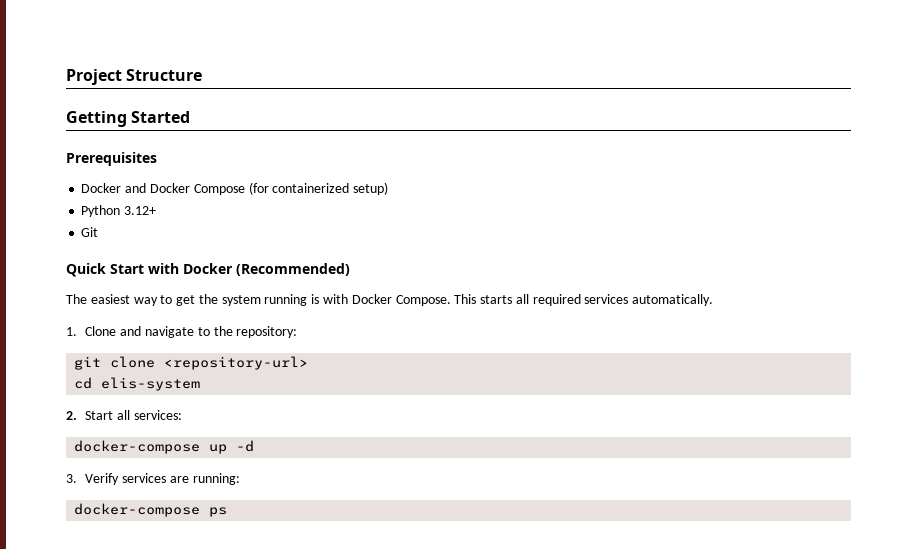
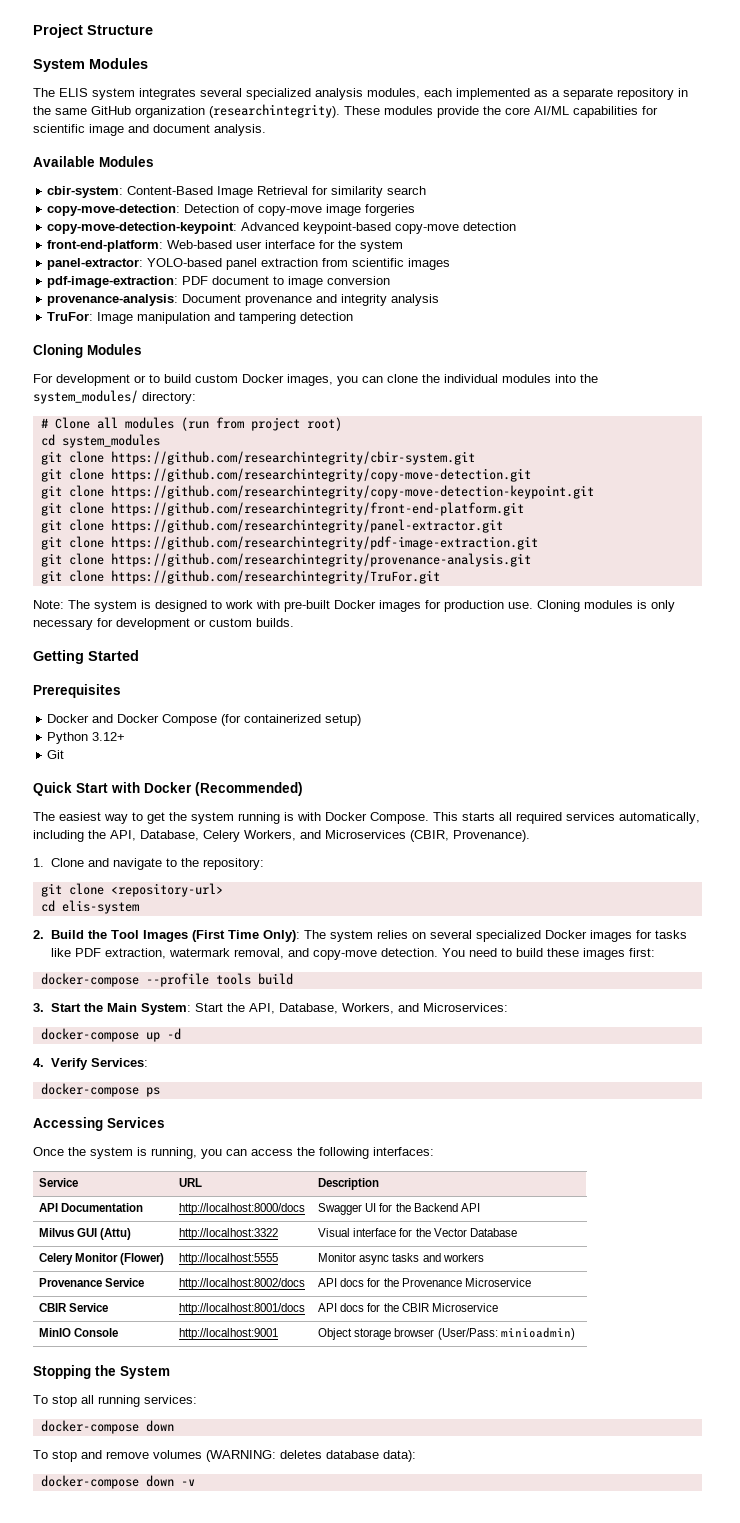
+ System Modules
+ The ELIS system integrates several specialized analysis modules, each implemented as a separate repository in the same GitHub organization (researchintegrity). These modules provide the core AI/ML capabilities for scientific image and document analysis.
+ Available Modules
+ cbir-system: Content-Based Image Retrieval for similarity search
+ copy-move-detection: Detection of copy-move image forgeries
+ copy-move-detection-keypoint: Advanced keypoint-based copy-move detection
+ front-end-platform: Web-based user interface for the system
+ panel-extractor: YOLO-based panel extraction from scientific images
+ pdf-image-extraction: PDF document to image conversion
+ provenance-analysis: Document provenance and integrity analysis
+ TruFor: Image manipulation and tampering detection
+ Cloning Modules
+ For development or to build custom Docker images, you can clone the individual modules into the system_modules/ directory:
+ # Clone all modules (run from project root)
+ cd system_modules
+ git clone https://github.com/researchintegrity/cbir-system.git
+ git clone https://github.com/researchintegrity/copy-move-detection.git
+ git clone https://github.com/researchintegrity/copy-move-detection-keypoint.git
+ git clone https://github.com/researchintegrity/front-end-platform.git
+ git clone https://github.com/researchintegrity/panel-extractor.git
+ git clone https://github.com/researchintegrity/pdf-image-extraction.git
+ git clone https://github.com/researchintegrity/provenance-analysis.git
+ git clone https://github.com/researchintegrity/TruFor.git
+ Note: The system is designed to work with pre-built Docker images for production use. Cloning modules is only necessary for development or custom builds.
- This starts all required services automatically.
+ This starts all required services automatically, including the API, Database, Celery Workers, and Microservices (CBIR, Provenance).
- 2. Start all services:
+ 2. Build the Tool Images (First Time Only): The system relies on several specialized Docker images for tasks like PDF extraction, watermark removal, and copy-move detection. You need to build these images first:
+ docker-compose --profile tools build
+ 3. Start the Main System: Start the API, Database, Workers, and Microservices:
  docker-compose up -d
- 3. Verify services are running:
+ 4. Verify Services:
  docker-compose ps
+ Accessing Services
+ Once the system is running, you can access the following interfaces:
+ Service | URL | Description
+ API Documentation | http://localhost:8000/docs | Swagger UI for the Backend API
+ Milvus GUI (Attu) | http://localhost:3322 | Visual interface for the Vector Database
+ Celery Monitor (Flower) | http://localhost:5555 | Monitor async tasks and workers
+ Provenance Service | http://localhost:8002/docs | API docs for the Provenance Microservice
+ CBIR Service | http://localhost:8001/docs | API docs for the CBIR Microservice
+ MinIO Console | http://localhost:9001 | Object storage browser (User/Pass: minioadmin)
+ Stopping the System
+ To stop all running services:
+ docker-compose down
+ To stop and remove volumes (WARNING: deletes database data):
+ docker-compose down -v

